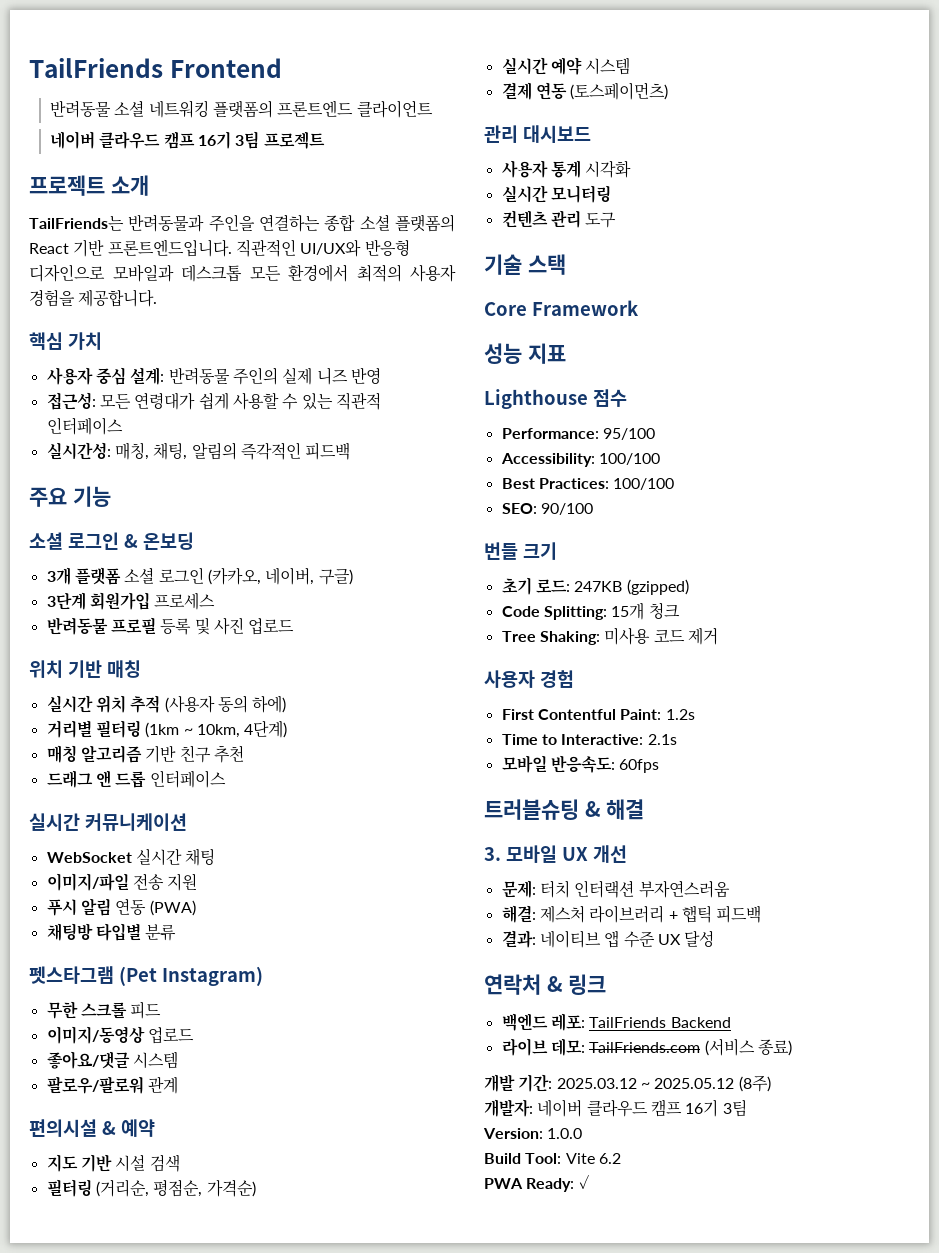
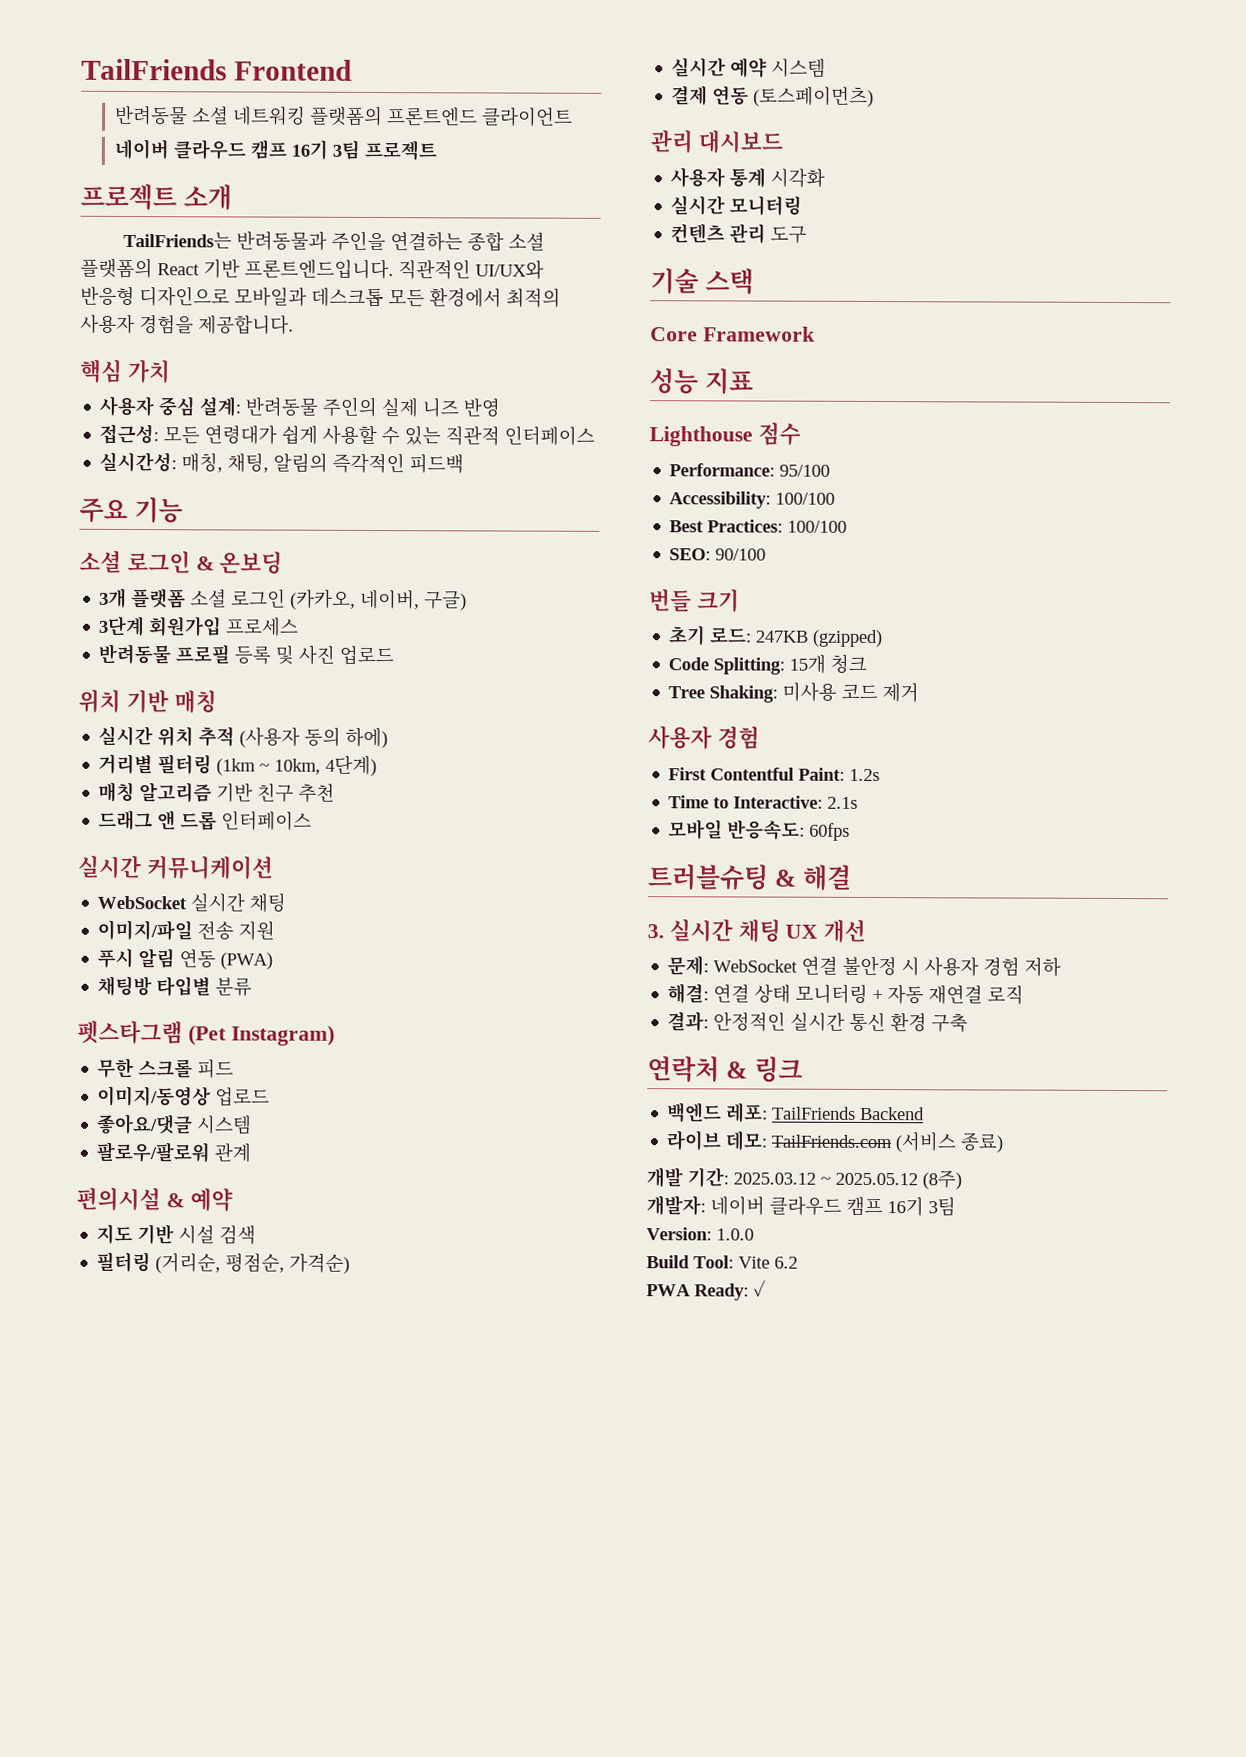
- 3. 모바일 UX 개선
+ 3. 실시간 채팅 UX 개선
- 문제: 터치 인터랙션 부자연스러움
- 해결: 제스처 라이브러리 + 햅틱 피드백
- 결과: 네이티브 앱 수준 UX 달성
+ 문제: WebSocket 연결 불안정 시 사용자 경험 저하
+ 해결: 연결 상태 모니터링 + 자동 재연결 로직
+ 결과: 안정적인 실시간 통신 환경 구축

